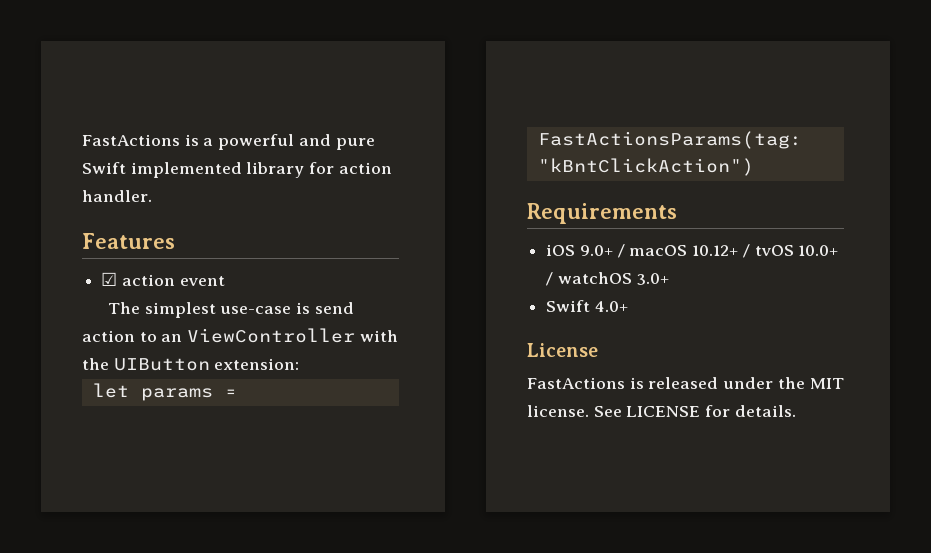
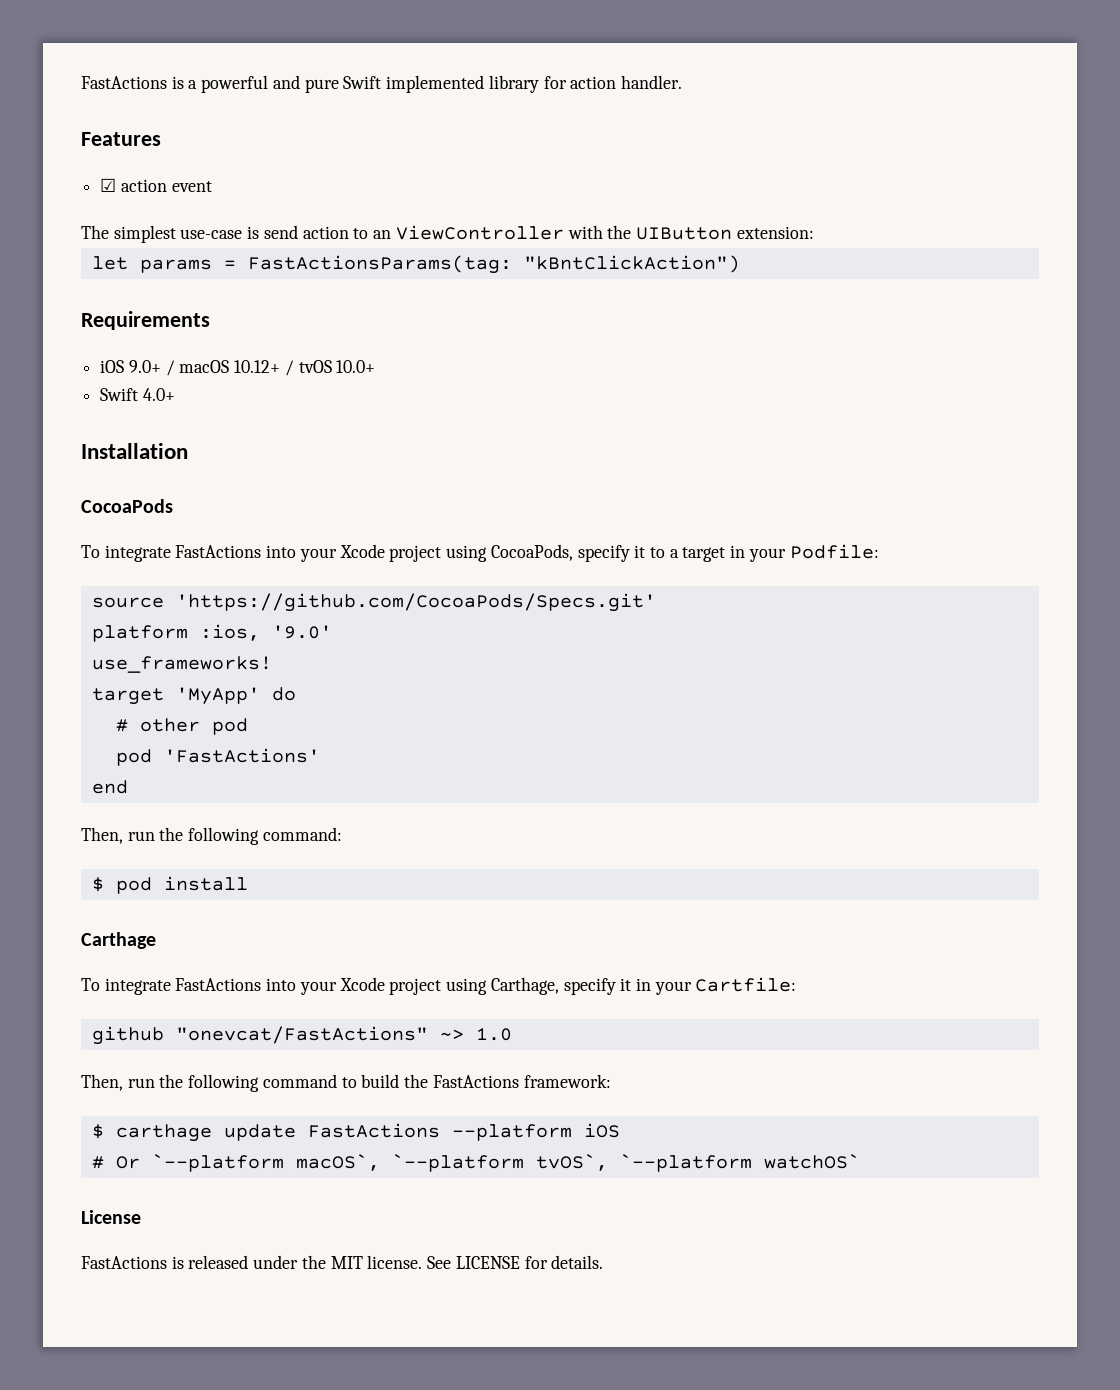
- iOS 9.0+ / macOS 10.12+ / tvOS 10.0+ / watchOS 3.0+
+ iOS 9.0+ / macOS 10.12+ / tvOS 10.0+
+ Installation
+ CocoaPods
+ To integrate FastActions into your Xcode project using CocoaPods, specify it to a target in your Podfile:
+ source 'https://github.com/CocoaPods/Specs.git'
+ platform :ios, '9.0'
+ use_frameworks!
+ target 'MyApp' do
+ # other pod
+ pod 'FastActions'
+ end
+ Then, run the following command:
+ $ pod install
+ Carthage
+ To integrate FastActions into your Xcode project using Carthage, specify it in your Cartfile:
+ github "onevcat/FastActions" ~> 1.0
+ Then, run the following command to build the FastActions framework:
+ $ carthage update FastActions --platform iOS
+ # Or `--platform macOS`, `--platform tvOS`, `--platform watchOS`

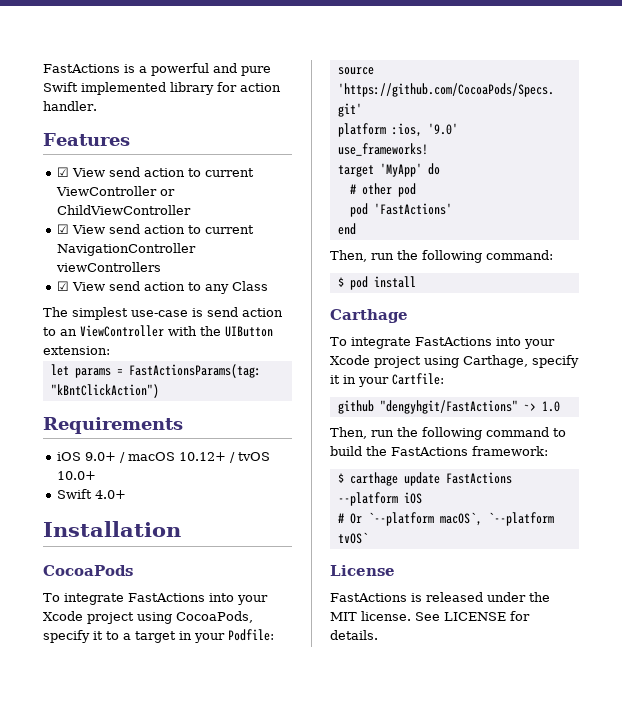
- ☑ action event
+ ☑ View send action to current ViewController or ChildViewController
+ ☑ View send action to current NavigationController viewControllers
+ ☑ View send action to any Class
- github "onevcat/FastActions" ~> 1.0
+ github "dengyhgit/FastActions" ~> 1.0
- # Or `--platform macOS`, `--platform tvOS`, `--platform watchOS`
+ # Or `--platform macOS`, `--platform tvOS`

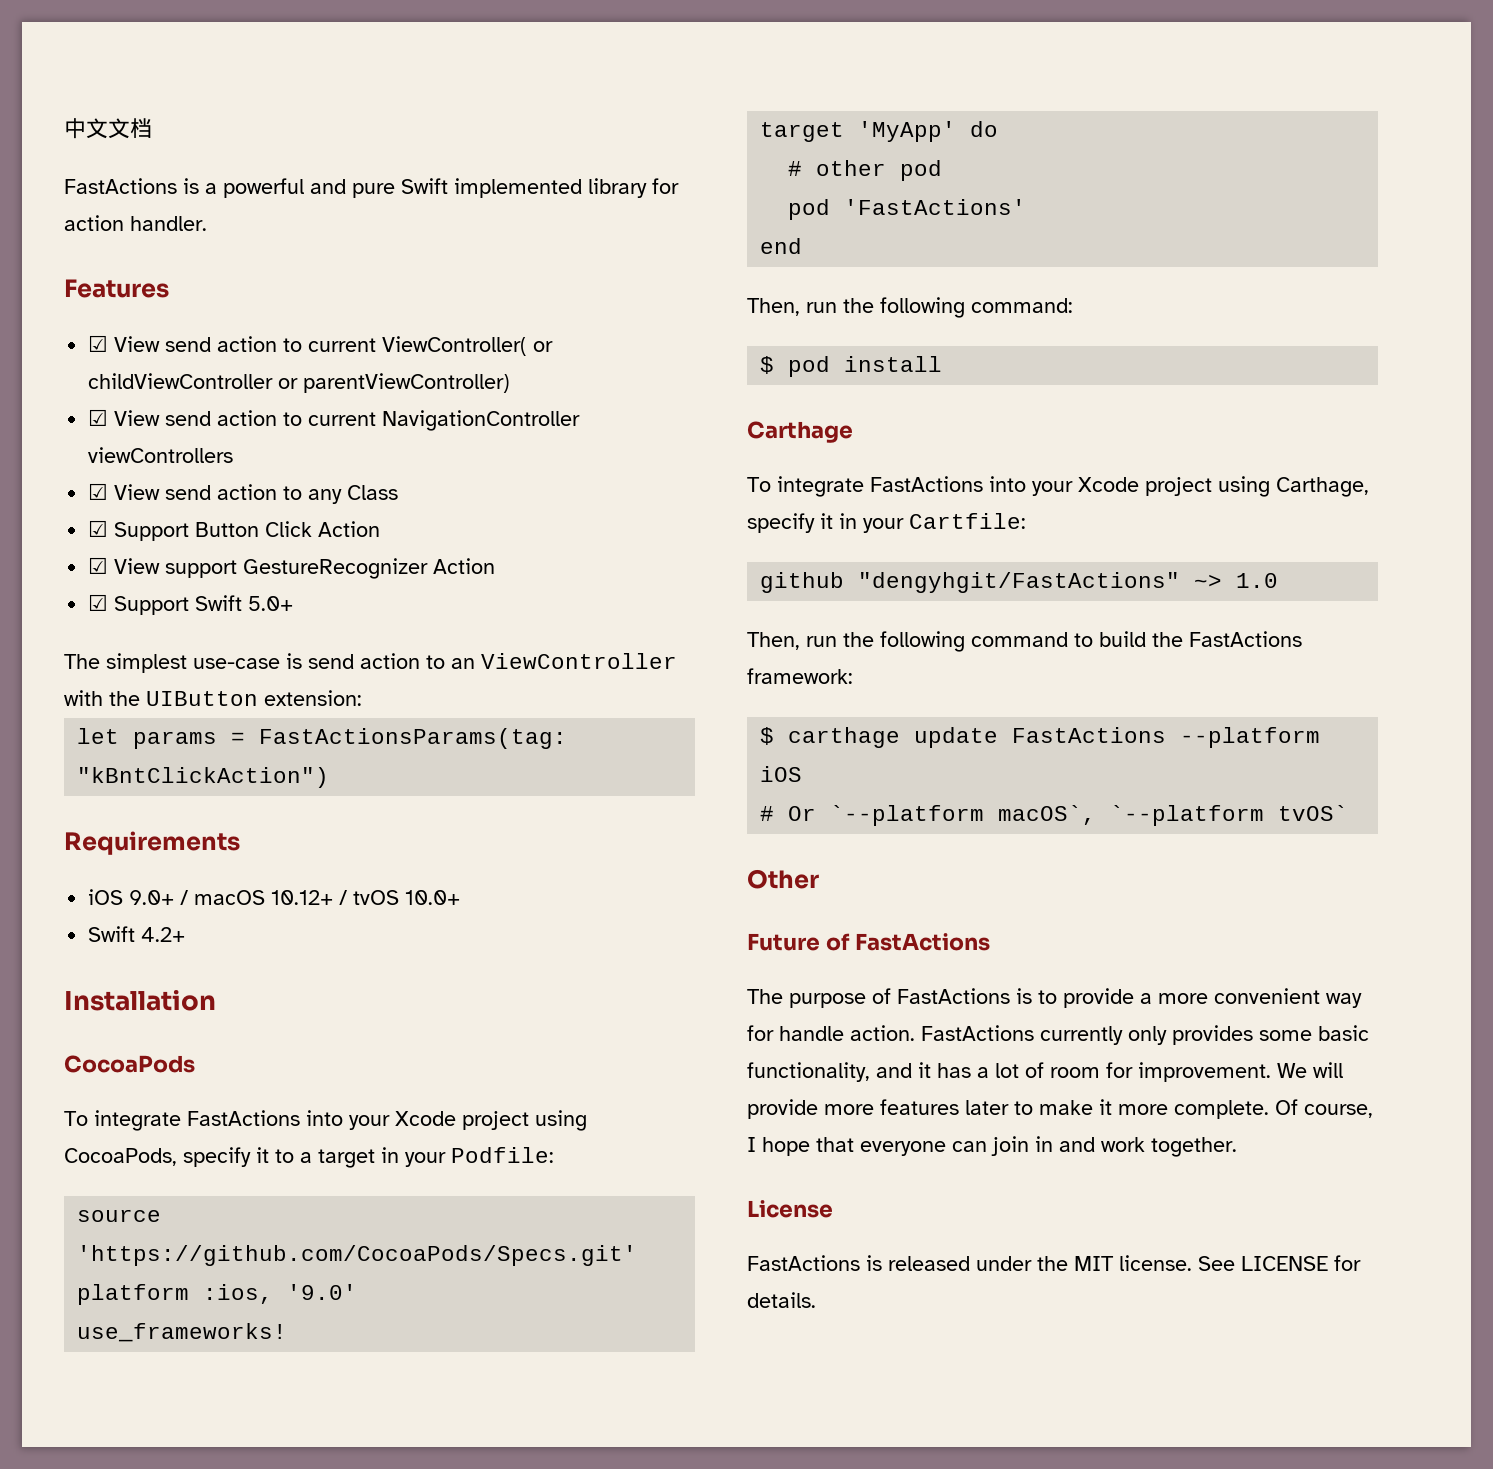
+ 中文文档
- ☑ View send action to current ViewController or ChildViewController
+ ☑ View send action to current ViewController( or childViewController or parentViewController)
+ ☑ Support Button Click Action
+ ☑ View support GestureRecognizer Action
+ ☑ Support Swift 5.0+
- Swift 4.0+
+ Swift 4.2+
+ Other
+ Future of FastActions
+ The purpose of FastActions is to provide a more convenient way for handle action. FastActions currently only provides some basic functionality, and it has a lot of room for improvement. We will provide more features later to make it more complete. Of course, I hope that everyone can join in and work together.

